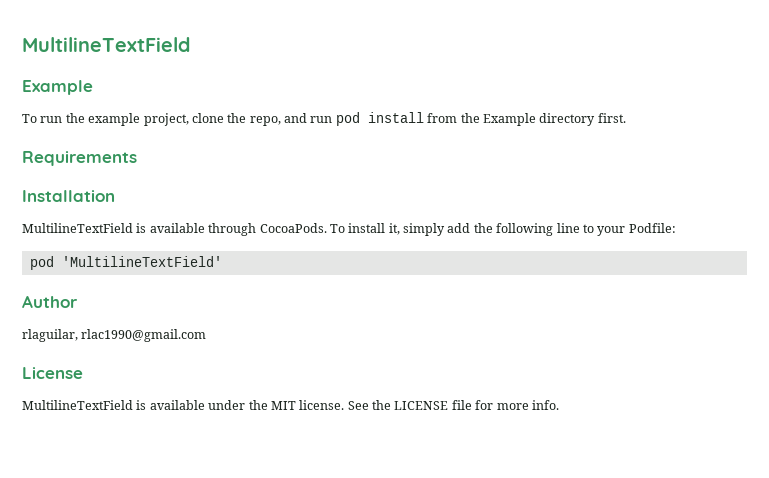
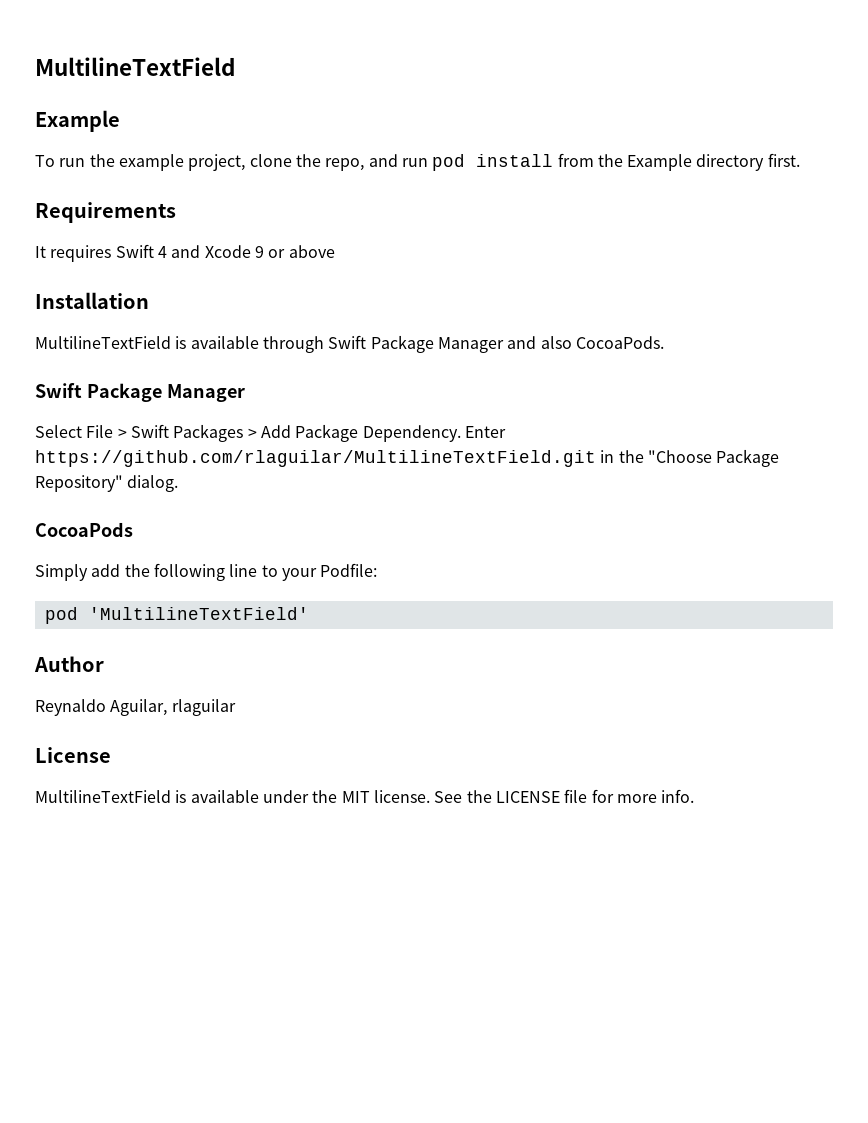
+ It requires Swift 4 and Xcode 9 or above
- MultilineTextField is available through CocoaPods. To install it, simply add the following line to your Podfile:
+ MultilineTextField is available through Swift Package Manager and also CocoaPods.
+ Swift Package Manager
+ Select File > Swift Packages > Add Package Dependency. Enter https://github.com/rlaguilar/MultilineTextField.git in the "Choose Package Repository" dialog.
+ CocoaPods
+ Simply add the following line to your Podfile:
- rlaguilar, rlac1990@gmail.com
+ Reynaldo Aguilar, rlaguilar

